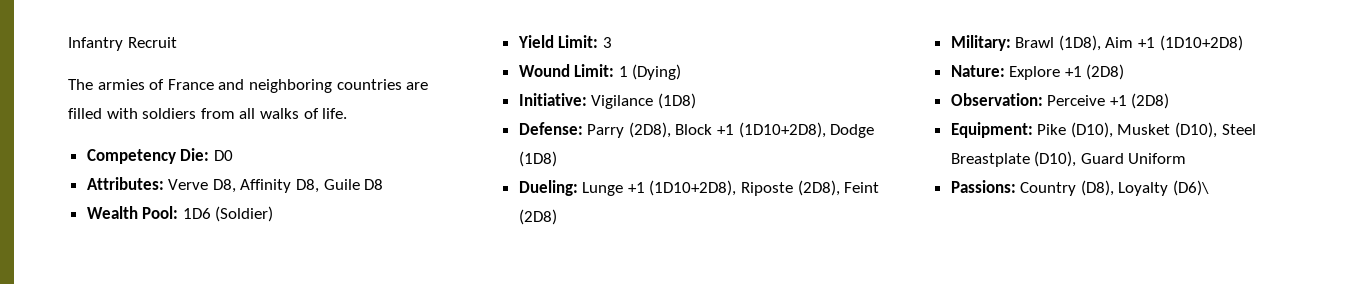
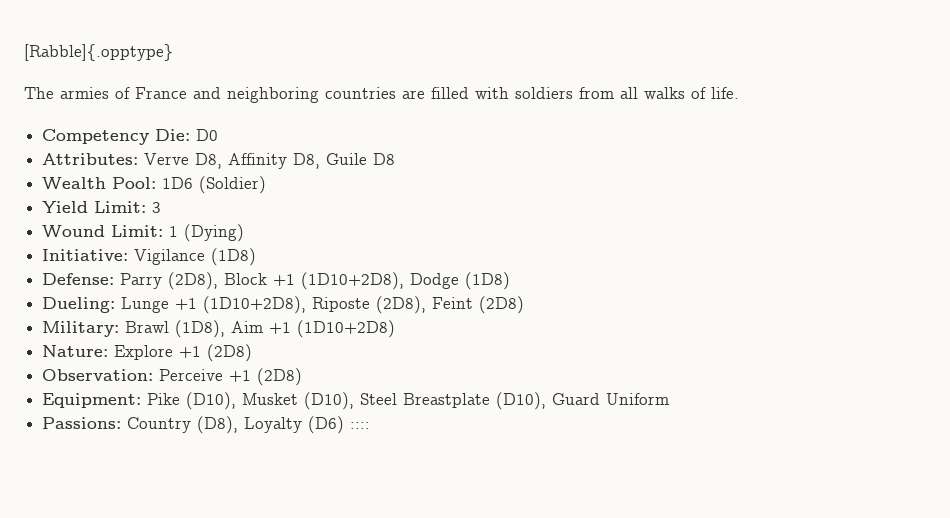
- Infantry Recruit
+ [Rabble]{.opptype}
- Passions: Country (D8), Loyalty (D6)\
+ Passions: Country (D8), Loyalty (D6) ::::

